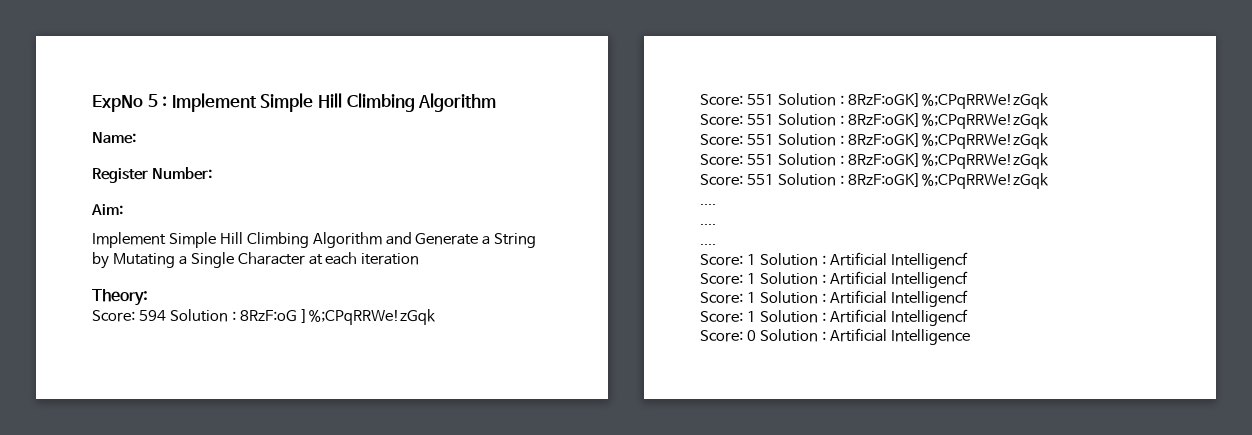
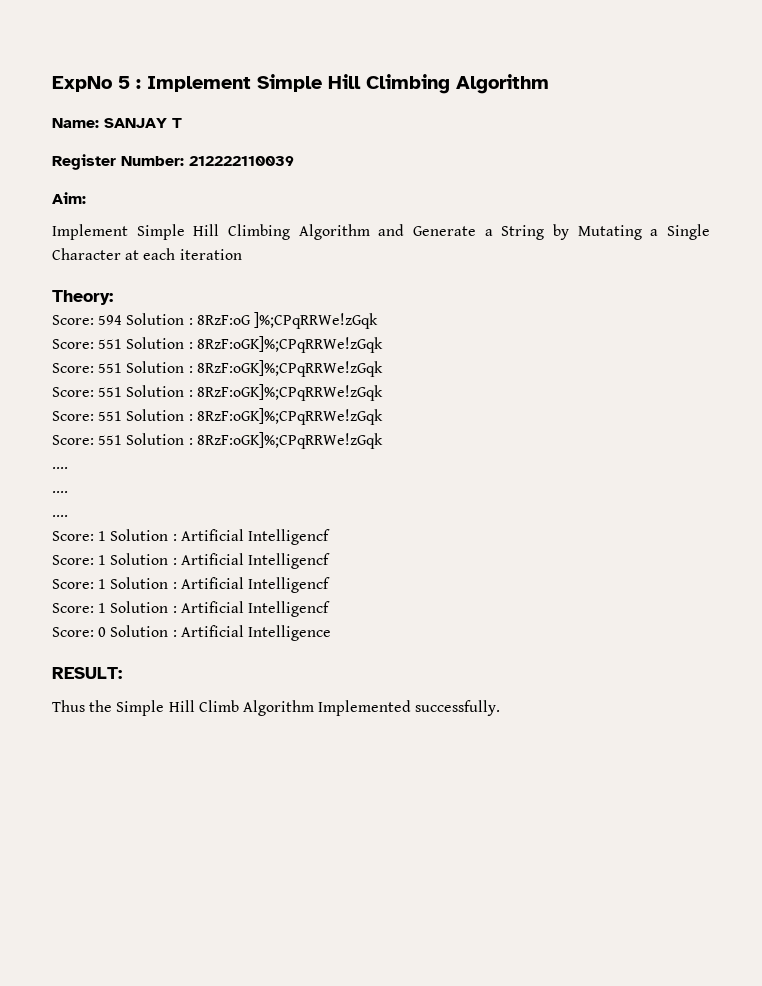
- Name:
+ Name: SANJAY T
- Register Number:
+ Register Number: 212222110039
+ RESULT:
+ Thus the Simple Hill Climb Algorithm Implemented successfully.

